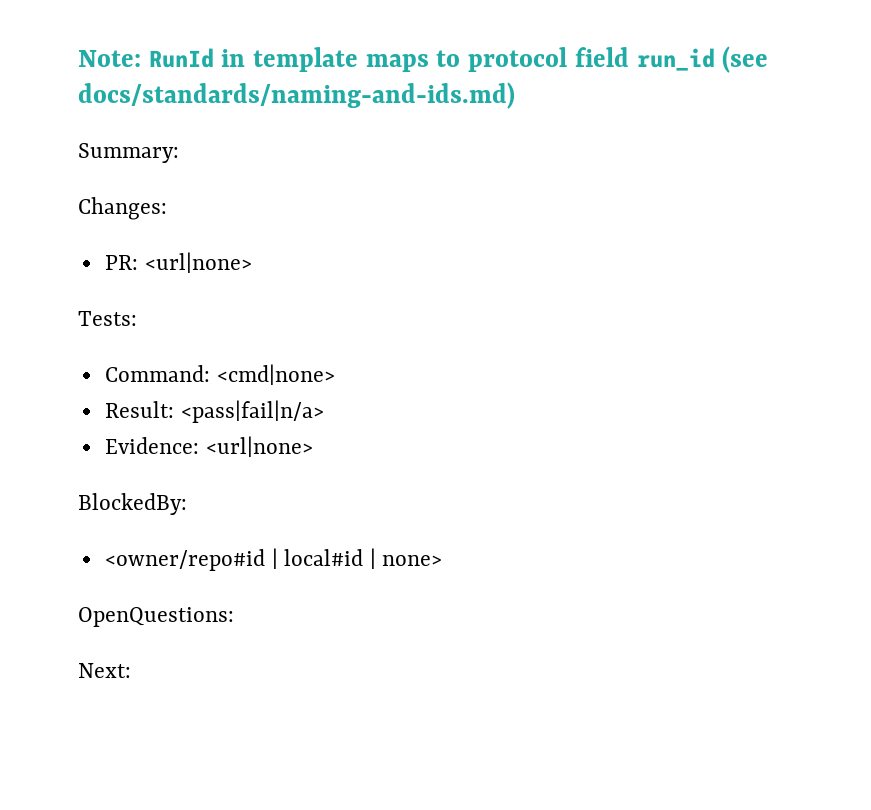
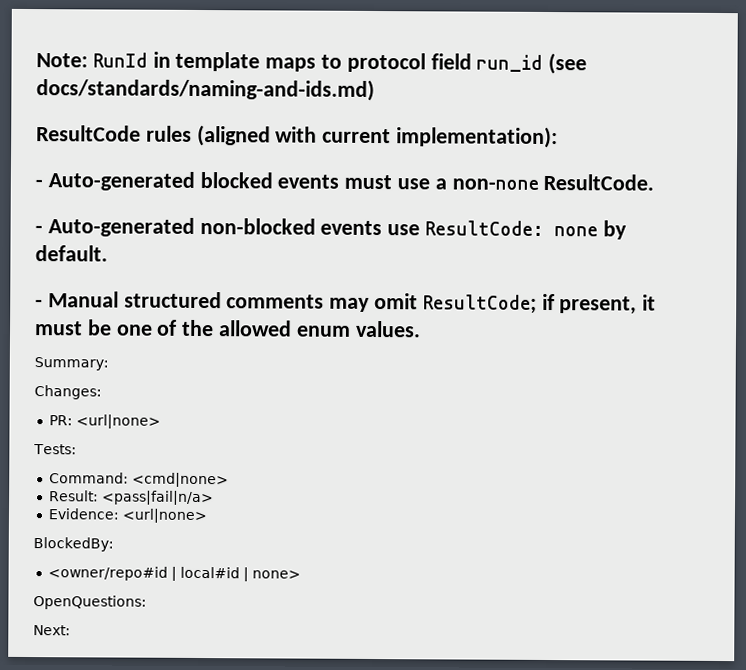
+ ResultCode rules (aligned with current implementation):
+ - Auto-generated blocked events must use a non-none ResultCode.
+ - Auto-generated non-blocked events use ResultCode: none by default.
+ - Manual structured comments may omit ResultCode; if present, it must be one of the allowed enum values.

